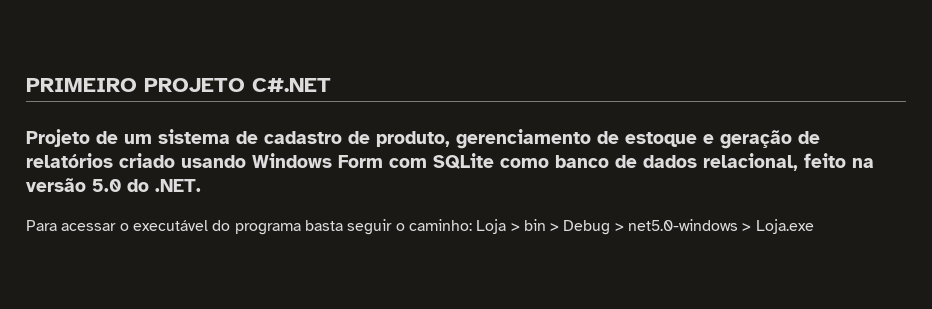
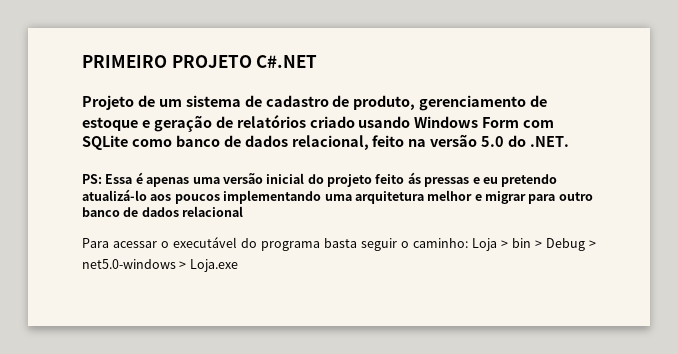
+ PS: Essa é apenas uma versão inicial do projeto feito ás pressas e eu pretendo atualizá-lo aos poucos implementando uma arquitetura melhor e migrar para outro banco de dados relacional

